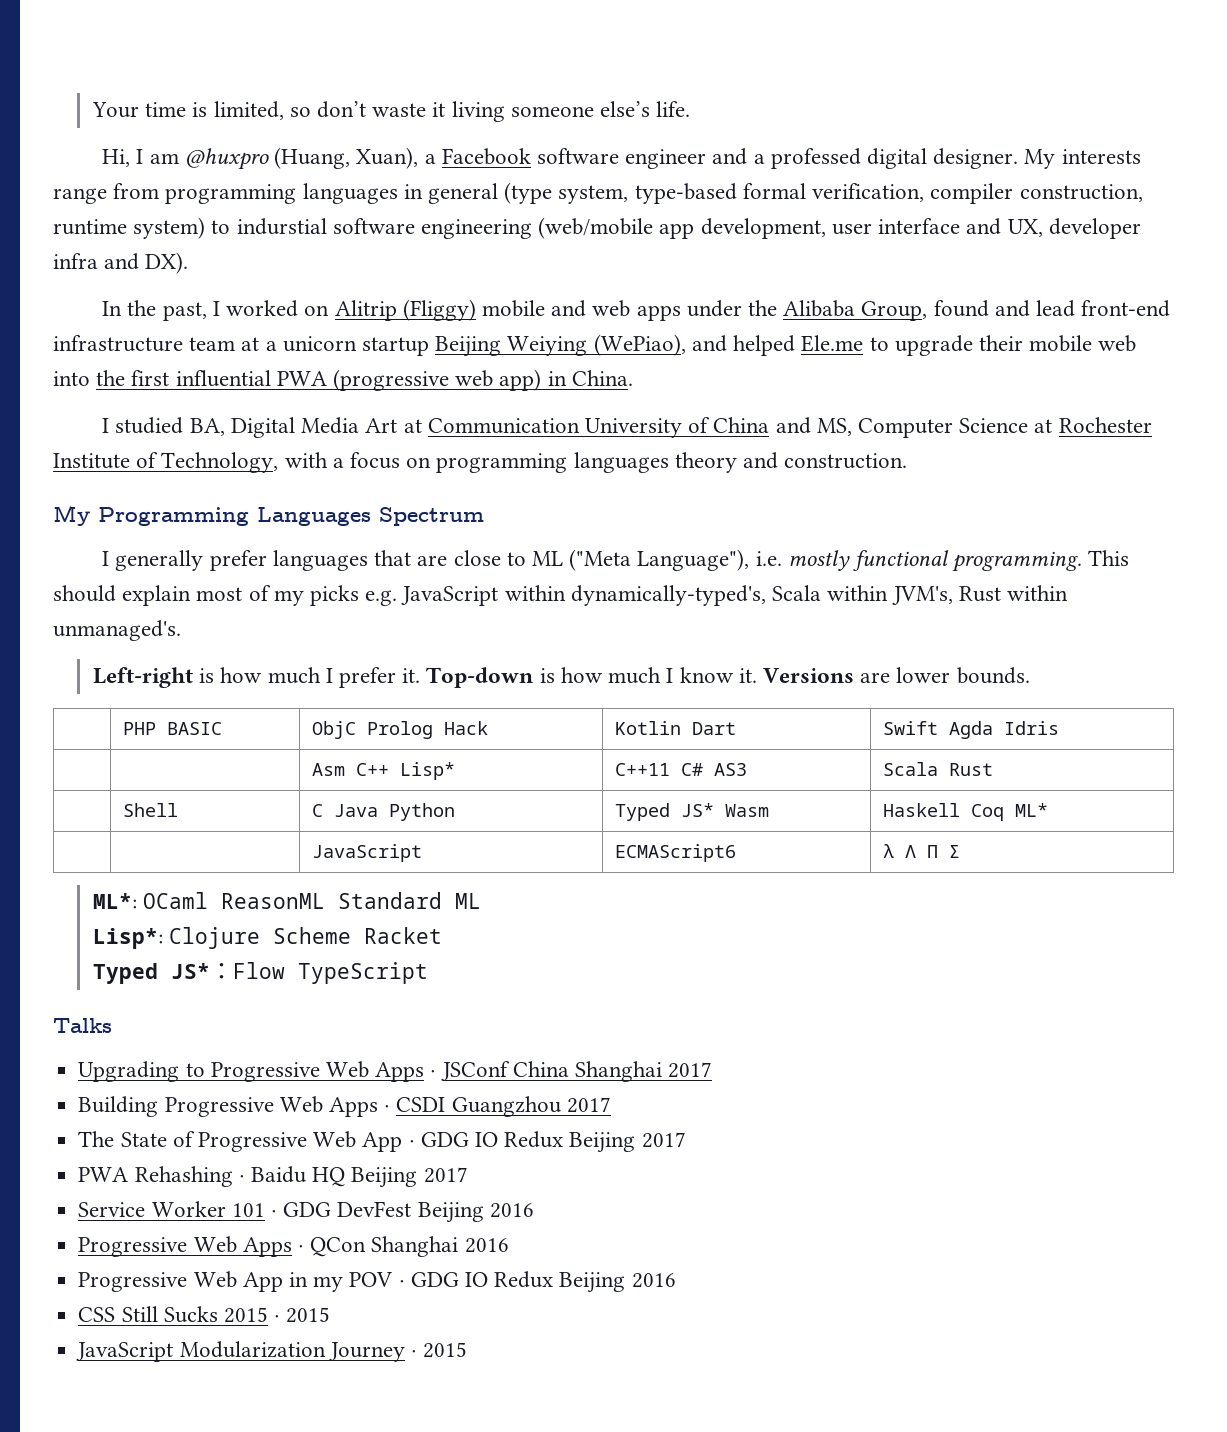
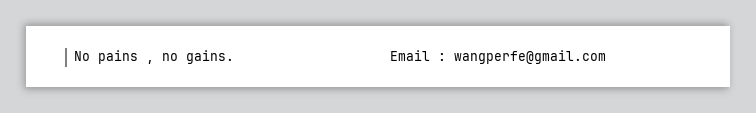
- Your time is limited, so don’t waste it living someone else’s life.
- Hi, I am @huxpro (Huang, Xuan), a Facebook software engineer and a professed digital designer. My interests range from programming languages in general (type system, type-based formal verification, compiler construction, runtime system) to indurstial software engineering (web/mobile app development, user interface and UX, developer infra and DX).
- In the past, I worked on Alitrip (Fliggy) mobile and web apps under the Alibaba Group, found and lead front-end infrastructure team at a unicorn startup Beijing Weiying (WePiao), and helped Ele.me to upgrade their mobile web into the first influential PWA (progressive web app) in China.
- I studied BA, Digital Media Art at Communication University of China and MS, Computer Science at Rochester Institute of Technology, with a focus on programming languages theory and construction.
- My Programming Languages Spectrum
- I generally prefer languages that are close to ML ("Meta Language"), i.e. mostly functional programming. This should explain most of my picks e.g. JavaScript within dynamically-typed's, Scala within JVM's, Rust within unmanaged's.
- Left-right is how much I prefer it. Top-down is how much I know it. Versions are lower bounds.
- | PHP BASIC | ObjC Prolog Hack | Kotlin Dart | Swift Agda Idris
- | | Asm C++ Lisp* | C++11 C# AS3 | Scala Rust
- | Shell | C Java Python | Typed JS* Wasm | Haskell Coq ML*
- | | JavaScript | ECMAScript6 | λ Λ Π Σ
- ML*: OCaml ReasonML Standard ML
- Lisp*: Clojure Scheme Racket
- Typed JS*：Flow TypeScript
- Talks
- Upgrading to Progressive Web Apps · JSConf China Shanghai 2017
- Building Progressive Web Apps · CSDI Guangzhou 2017
- The State of Progressive Web App · GDG IO Redux Beijing 2017
- PWA Rehashing · Baidu HQ Beijing 2017
- Service Worker 101 · GDG DevFest Beijing 2016
- Progressive Web Apps · QCon Shanghai 2016
- Progressive Web App in my POV · GDG IO Redux Beijing 2016
- CSS Still Sucks 2015 · 2015
- JavaScript Modularization Journey · 2015
+ No pains , no gains.
+ Email : wangperfe@gmail.com

